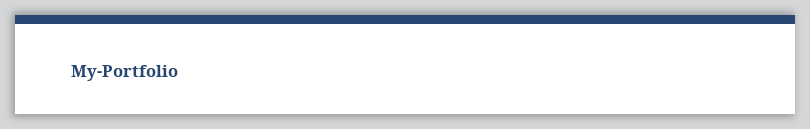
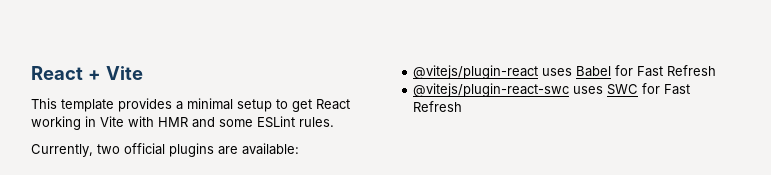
- My-Portfolio
+ React + Vite
+ This template provides a minimal setup to get React working in Vite with HMR and some ESLint rules.
+ Currently, two official plugins are available:
+ @vitejs/plugin-react uses Babel for Fast Refresh
+ @vitejs/plugin-react-swc uses SWC for Fast Refresh

